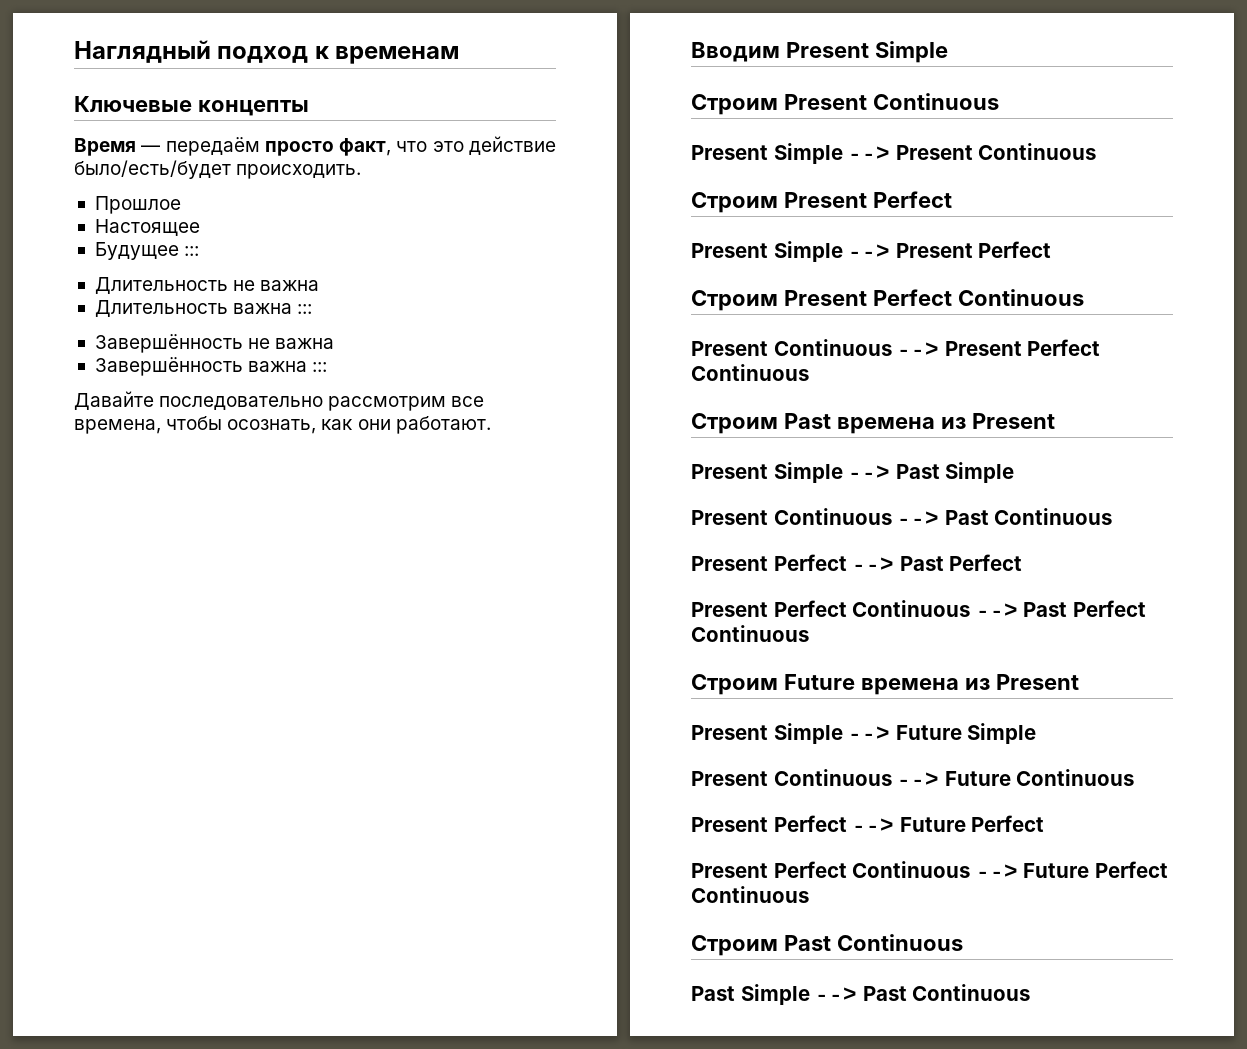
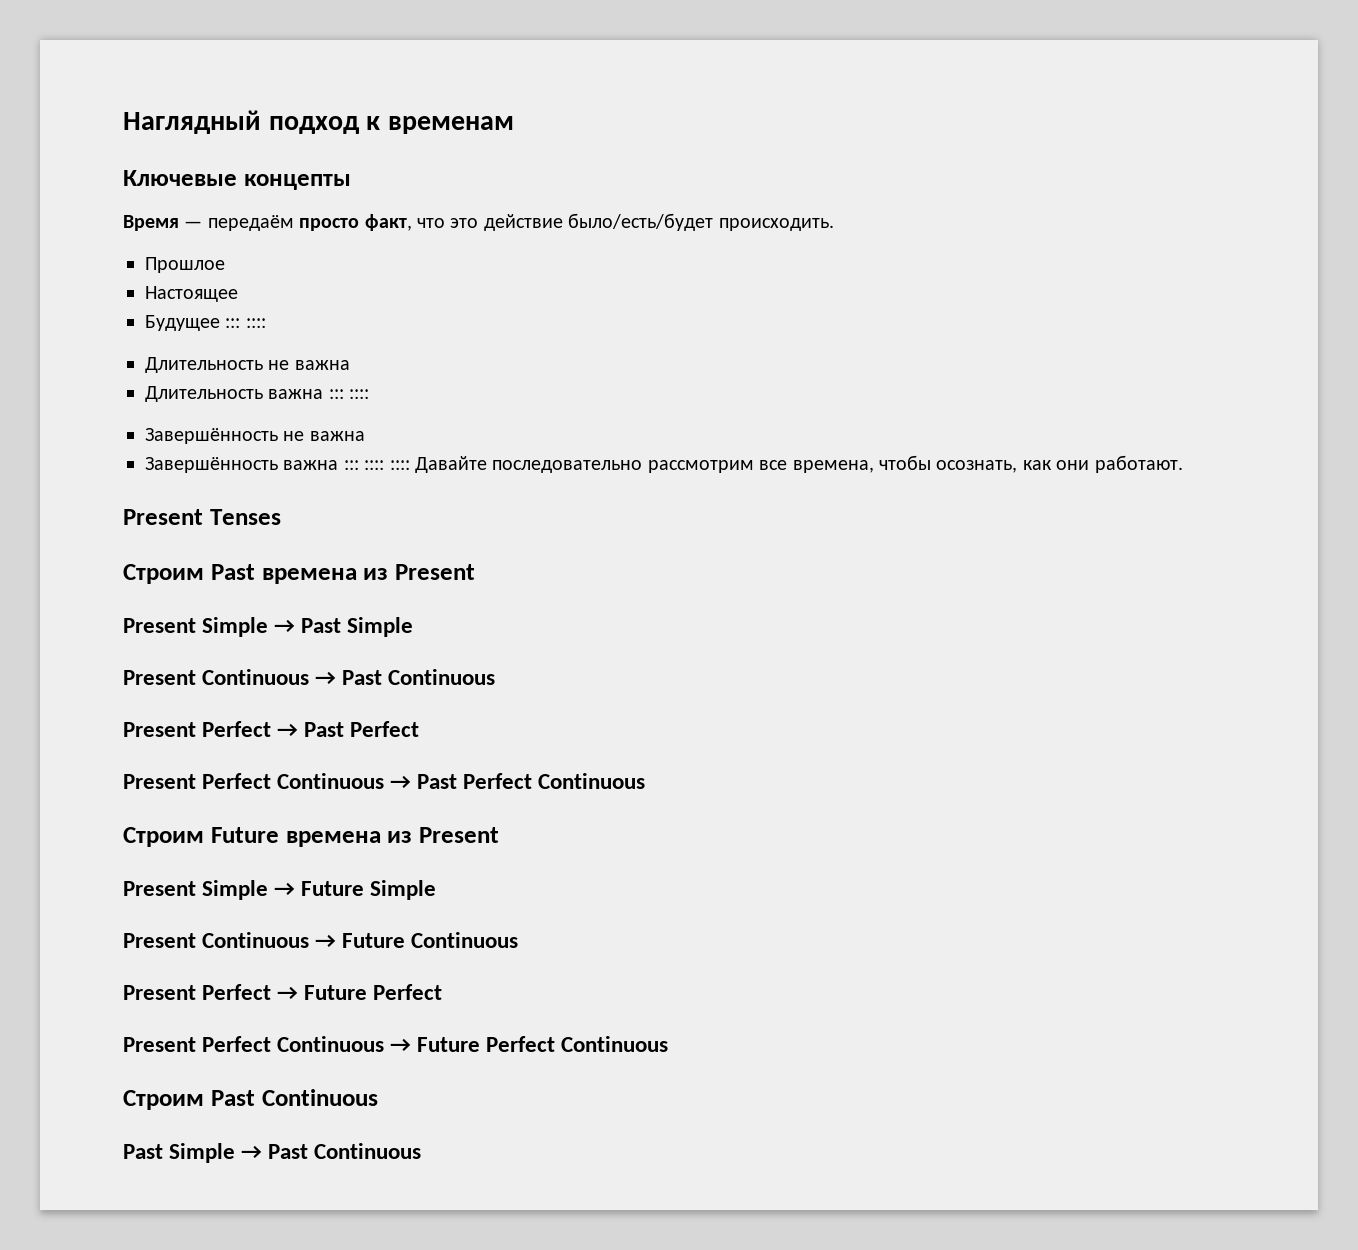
- Будущее :::
+ Будущее ::: ::::
- Длительность важна :::
+ Длительность важна ::: ::::
- Завершённость важна :::
- Давайте последовательно рассмотрим все времена, чтобы осознать, как они работают.
+ Завершённость важна ::: :::: :::: Давайте последовательно рассмотрим все времена, чтобы осознать, как они работают.
- Вводим Present Simple
- Строим Present Continuous
- Present Simple --> Present Continuous
- Строим Present Perfect
- Present Simple --> Present Perfect
- Строим Present Perfect Continuous
- Present Continuous --> Present Perfect Continuous
+ Present Tenses
- Present Simple --> Past Simple
+ Present Simple → Past Simple
- Present Continuous --> Past Continuous
+ Present Continuous → Past Continuous
- Present Perfect --> Past Perfect
+ Present Perfect → Past Perfect
- Present Perfect Continuous --> Past Perfect Continuous
+ Present Perfect Continuous → Past Perfect Continuous
- Present Simple --> Future Simple
+ Present Simple → Future Simple
- Present Continuous --> Future Continuous
+ Present Continuous → Future Continuous
- Present Perfect --> Future Perfect
+ Present Perfect → Future Perfect
- Present Perfect Continuous --> Future Perfect Continuous
+ Present Perfect Continuous → Future Perfect Continuous
- Past Simple --> Past Continuous
+ Past Simple → Past Continuous

